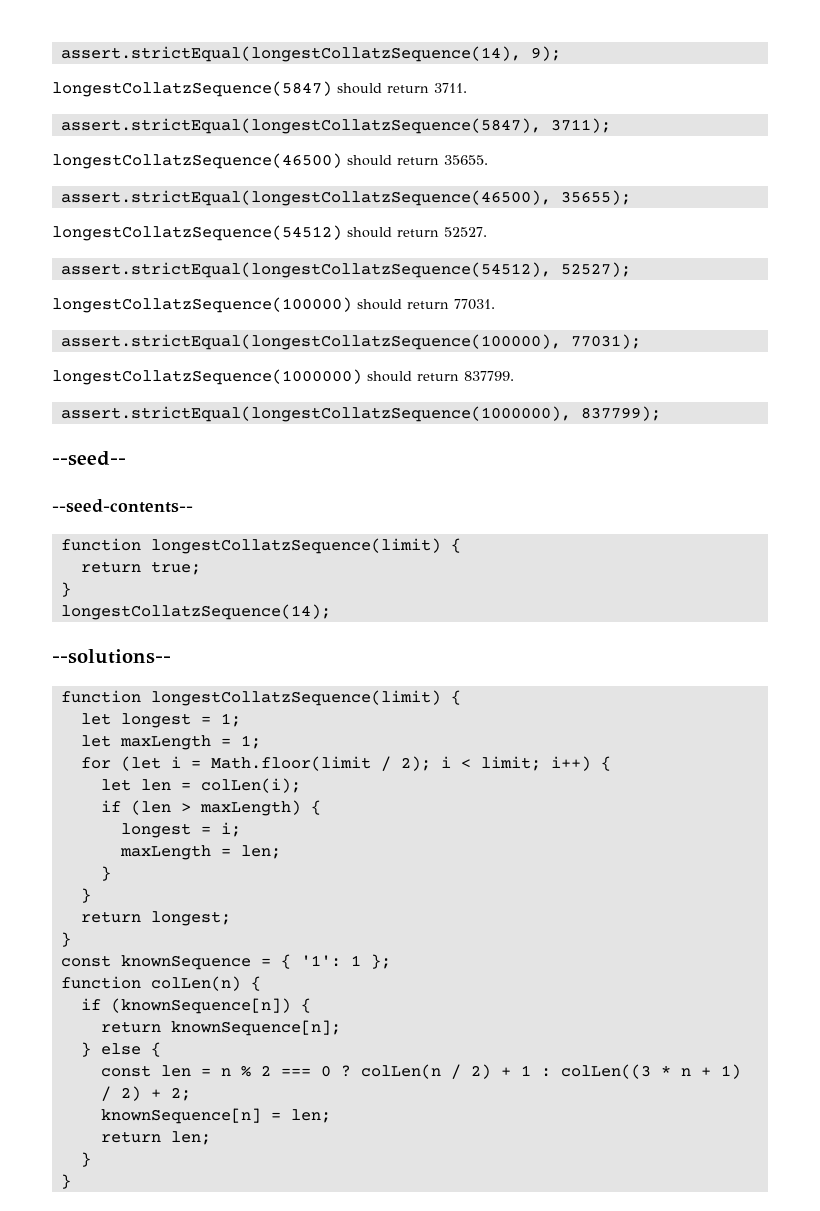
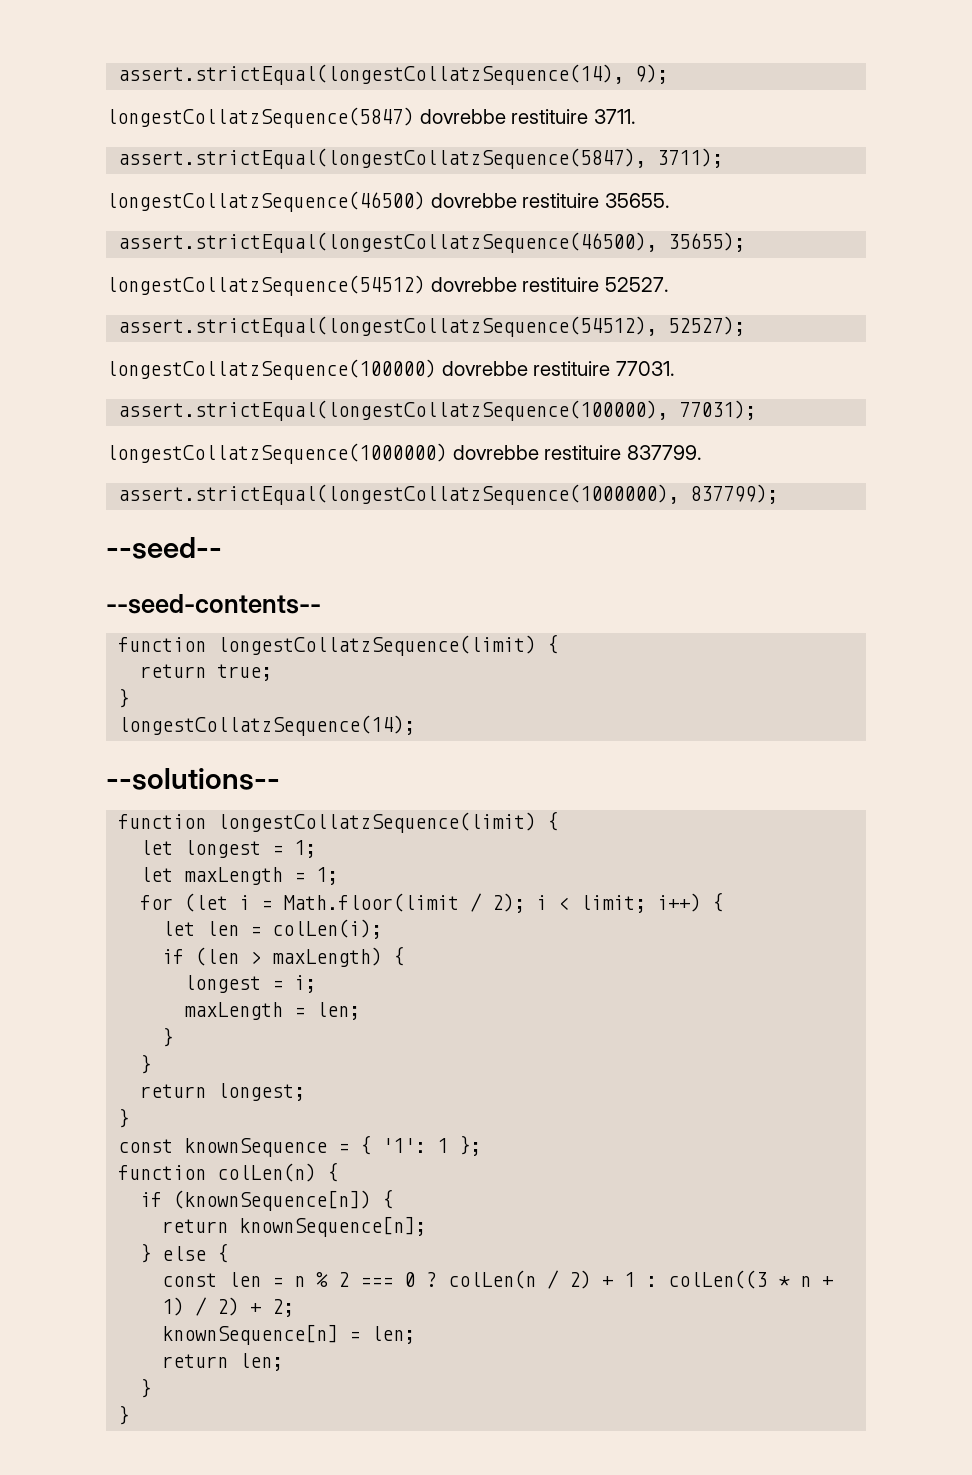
- longestCollatzSequence(5847) should return 3711.
+ longestCollatzSequence(5847) dovrebbe restituire 3711.
- longestCollatzSequence(46500) should return 35655.
+ longestCollatzSequence(46500) dovrebbe restituire 35655.
- longestCollatzSequence(54512) should return 52527.
+ longestCollatzSequence(54512) dovrebbe restituire 52527.
- longestCollatzSequence(100000) should return 77031.
+ longestCollatzSequence(100000) dovrebbe restituire 77031.
- longestCollatzSequence(1000000) should return 837799.
+ longestCollatzSequence(1000000) dovrebbe restituire 837799.

